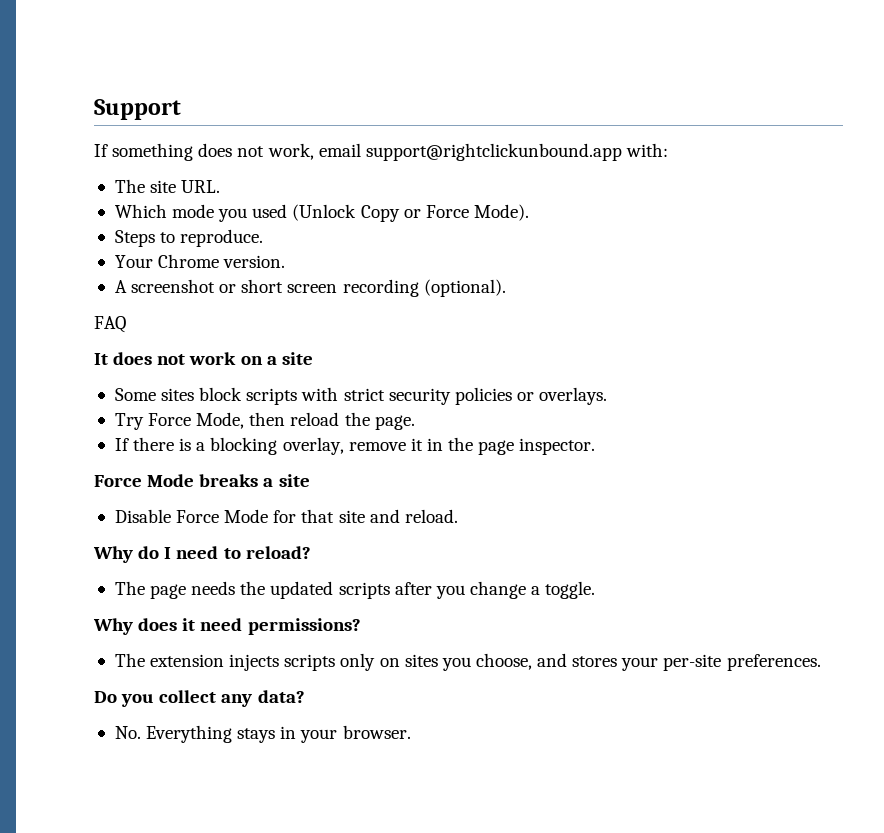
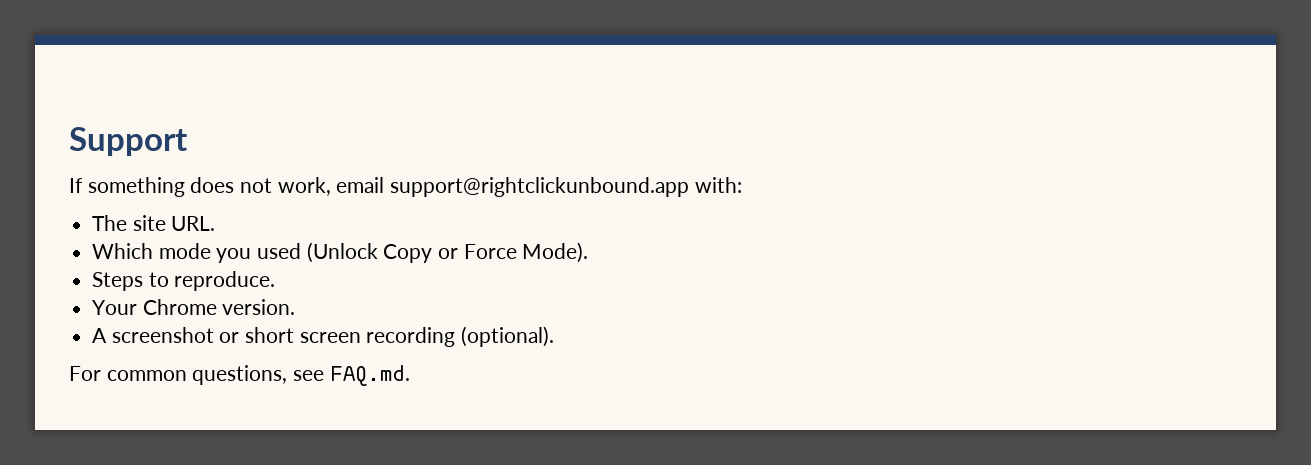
- FAQ
- It does not work on a site
- Some sites block scripts with strict security policies or overlays.
- Try Force Mode, then reload the page.
- If there is a blocking overlay, remove it in the page inspector.
- Force Mode breaks a site
- Disable Force Mode for that site and reload.
- Why do I need to reload?
- The page needs the updated scripts after you change a toggle.
- Why does it need permissions?
- The extension injects scripts only on sites you choose, and stores your per-site preferences.
- Do you collect any data?
- No. Everything stays in your browser.
+ For common questions, see FAQ.md.

